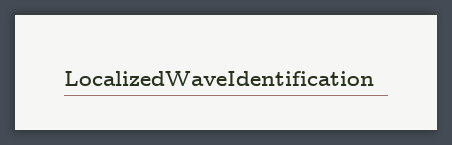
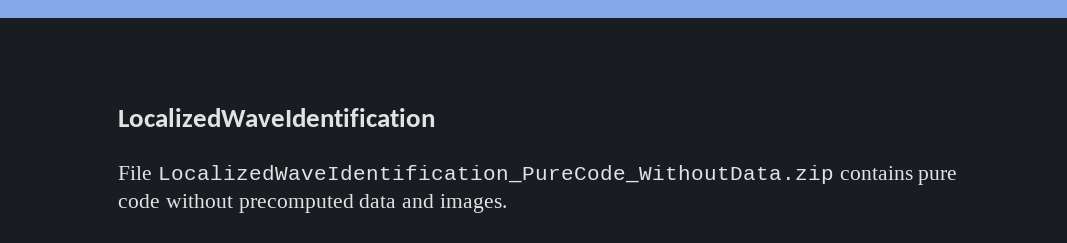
+ File LocalizedWaveIdentification_PureCode_WithoutData.zip contains pure code without precomputed data and images.

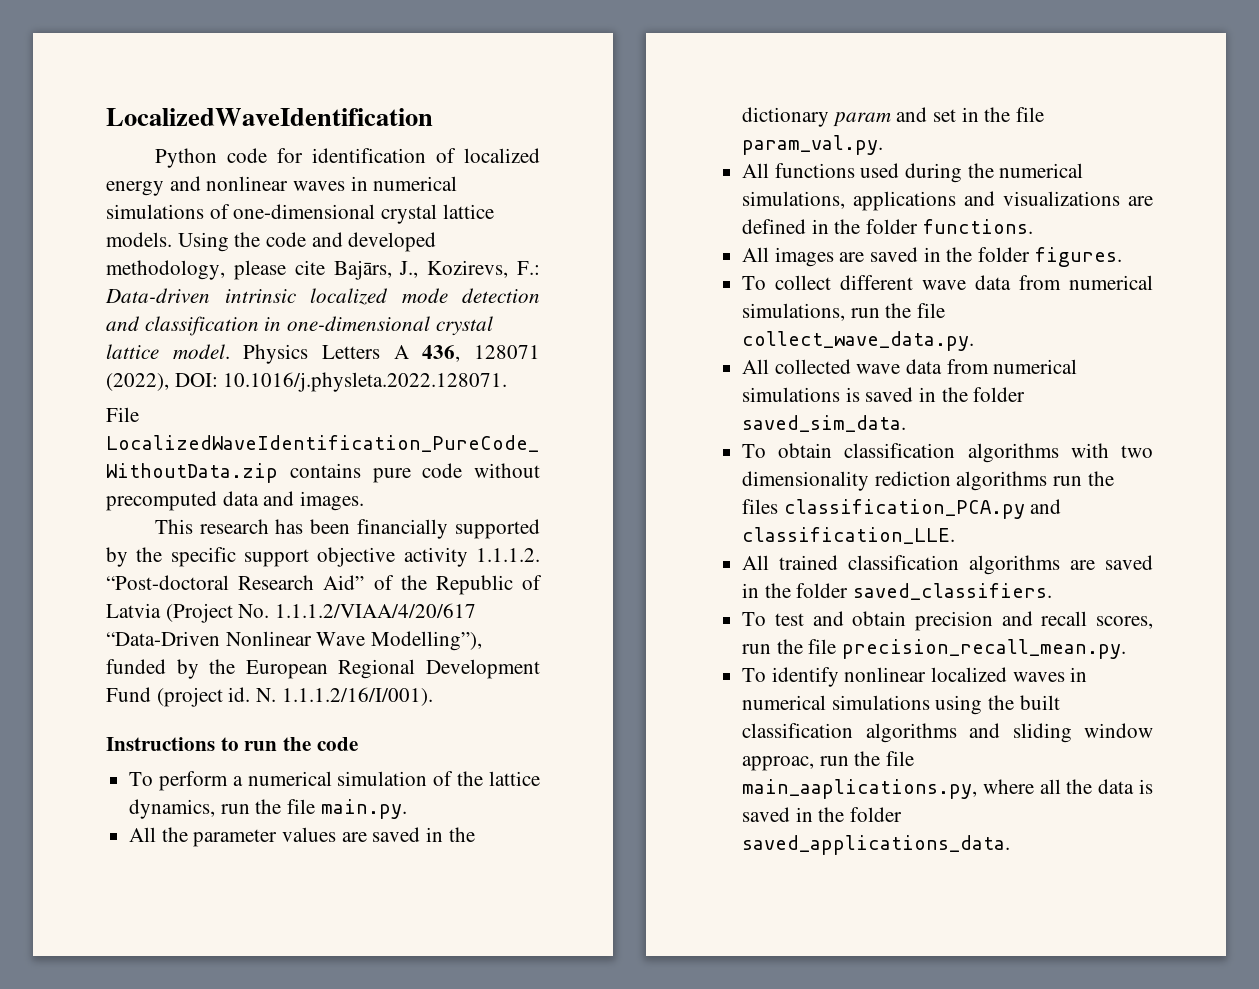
+ Python code for identification of localized energy and nonlinear waves in numerical simulations of one-dimensional crystal lattice models. Using the code and developed methodology, please cite Bajārs, J., Kozirevs, F.: Data-driven intrinsic localized mode detection and classification in one-dimensional crystal lattice model. Physics Letters A 436, 128071 (2022), DOI: 10.1016/j.physleta.2022.128071.
+ This research has been financially supported by the specific support objective activity 1.1.1.2. “Post-doctoral Research Aid” of the Republic of Latvia (Project No. 1.1.1.2/VIAA/4/20/617 “Data-Driven Nonlinear Wave Modelling”), funded by the European Regional Development Fund (project id. N. 1.1.1.2/16/I/001).
+ Instructions to run the code
+ To perform a numerical simulation of the lattice dynamics, run the file main.py.
+ All the parameter values are saved in the dictionary param and set in the file param_val.py.
+ All functions used during the numerical simulations, applications and visualizations are defined in the folder functions.
+ All images are saved in the folder figures.
+ To collect different wave data from numerical simulations, run the file collect_wave_data.py.
+ All collected wave data from numerical simulations is saved in the folder saved_sim_data.
+ To obtain classification algorithms with two dimensionality rediction algorithms run the files classification_PCA.py and classification_LLE.
+ All trained classification algorithms are saved in the folder saved_classifiers.
+ To test and obtain precision and recall scores, run the file precision_recall_mean.py.
+ To identify nonlinear localized waves in numerical simulations using the built classification algorithms and sliding window approac, run the file main_aaplications.py, where all the data is saved in the folder saved_applications_data.

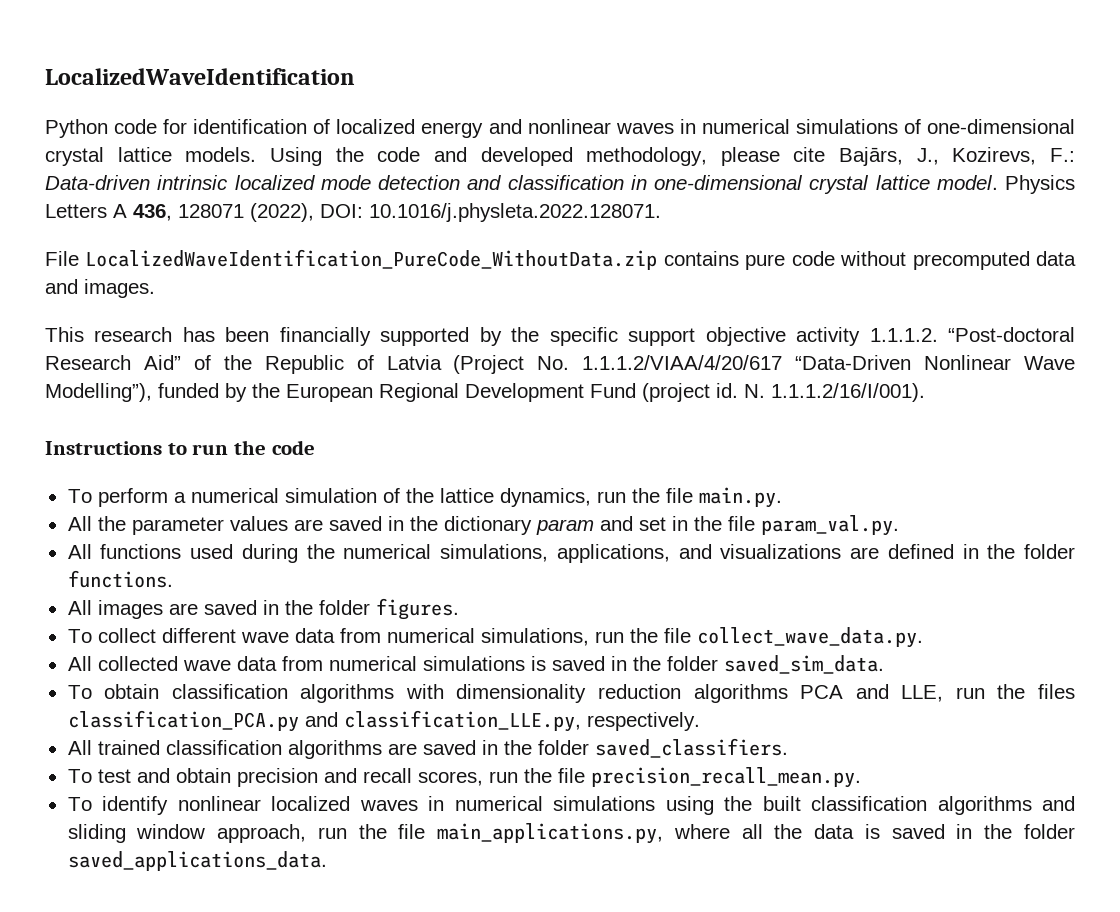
- All functions used during the numerical simulations, applications and visualizations are defined in the folder functions.
+ All functions used during the numerical simulations, applications, and visualizations are defined in the folder functions.
- To obtain classification algorithms with two dimensionality rediction algorithms run the files classification_PCA.py and classification_LLE.
+ To obtain classification algorithms with dimensionality reduction algorithms PCA and LLE, run the files classification_PCA.py and classification_LLE.py, respectively.
- To identify nonlinear localized waves in numerical simulations using the built classification algorithms and sliding window approac, run the file main_aaplications.py, where all the data is saved in the folder saved_applications_data.
+ To identify nonlinear localized waves in numerical simulations using the built classification algorithms and sliding window approach, run the file main_applications.py, where all the data is saved in the folder saved_applications_data.

